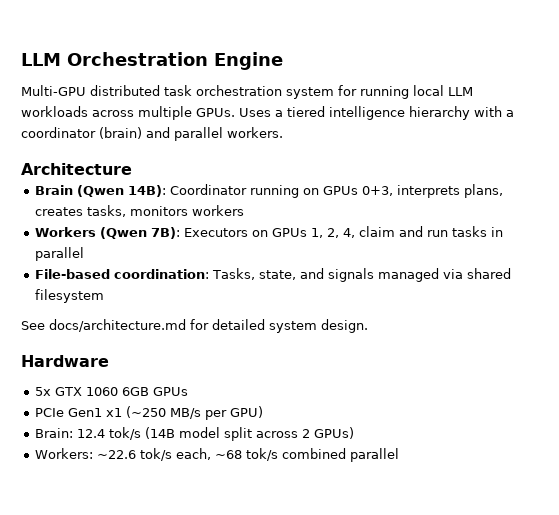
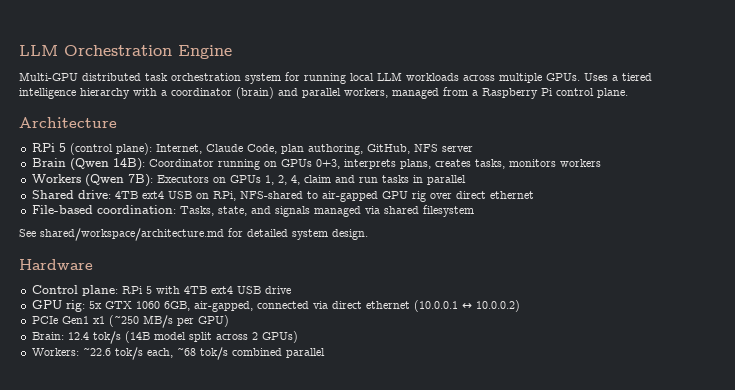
- Uses a tiered intelligence hierarchy with a coordinator (brain) and parallel workers.
+ Uses a tiered intelligence hierarchy with a coordinator (brain) and parallel workers, managed from a Raspberry Pi control plane.
  Architecture
+ RPi 5 (control plane): Internet, Claude Code, plan authoring, GitHub, NFS server
+ Shared drive: 4TB ext4 USB on RPi, NFS-shared to air-gapped GPU rig over direct ethernet
- See docs/architecture.md for detailed system design.
+ See shared/workspace/architecture.md for detailed system design.
- 5x GTX 1060 6GB GPUs
+ Control plane: RPi 5 with 4TB ext4 USB drive
+ GPU rig: 5x GTX 1060 6GB, air-gapped, connected via direct ethernet (10.0.0.1 ↔ 10.0.0.2)

